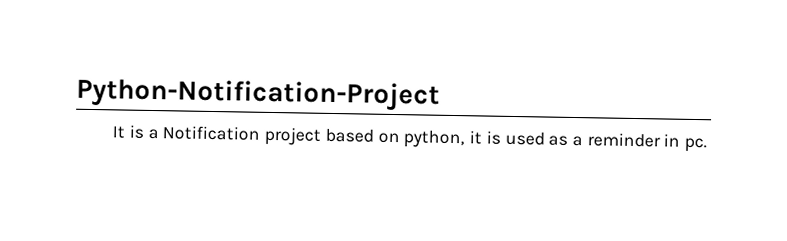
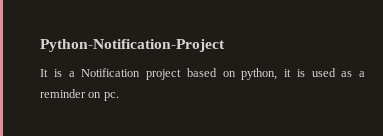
- It is a Notification project based on python, it is used as a reminder in pc.
+ It is a Notification project based on python, it is used as a reminder on pc.

